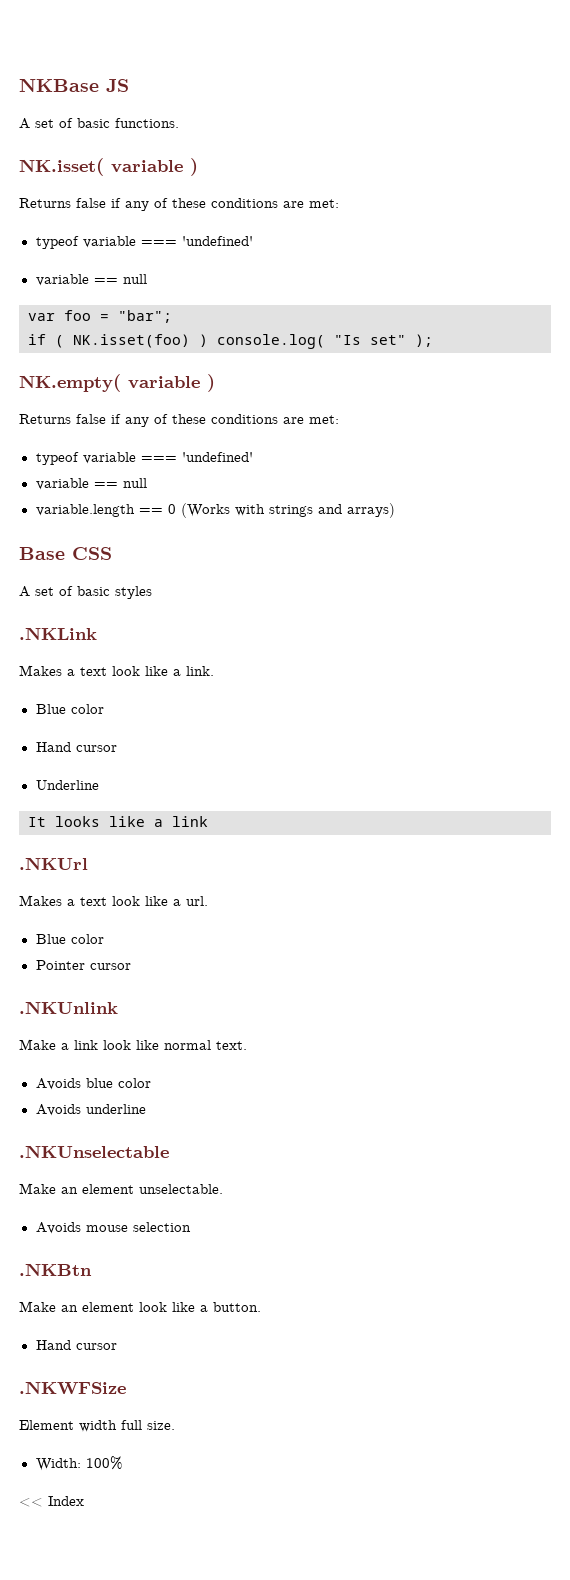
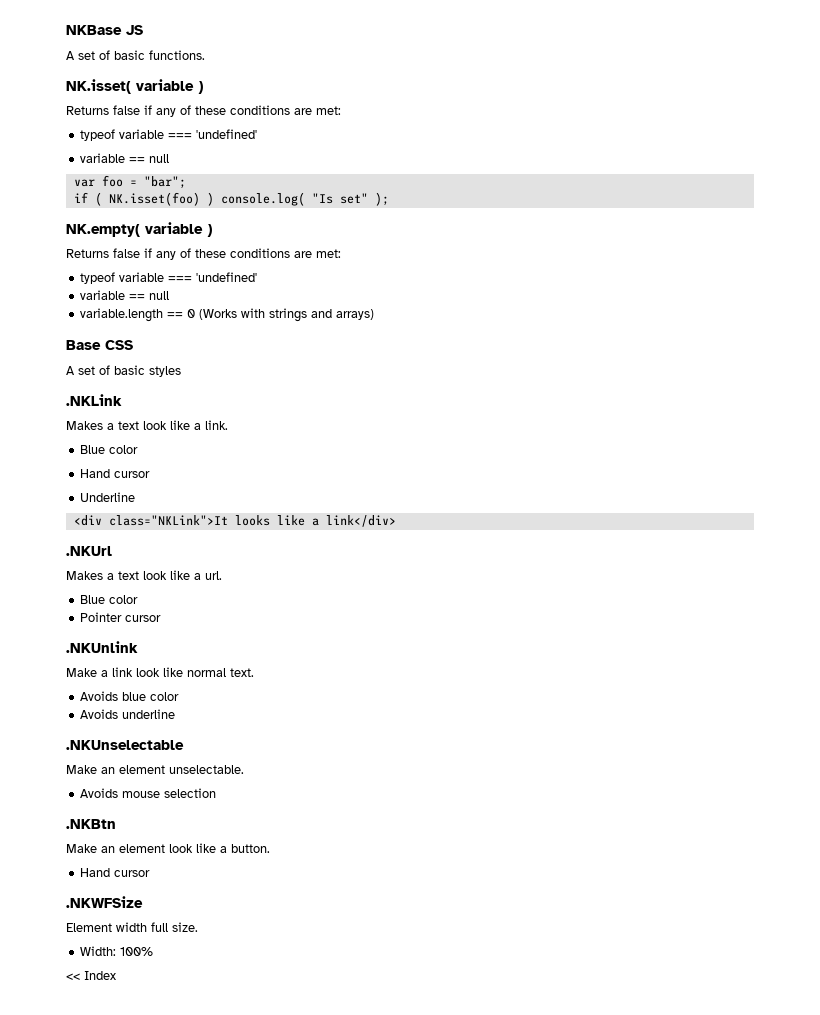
- It looks like a link
+ <div class="NKLink">It looks like a link</div>

